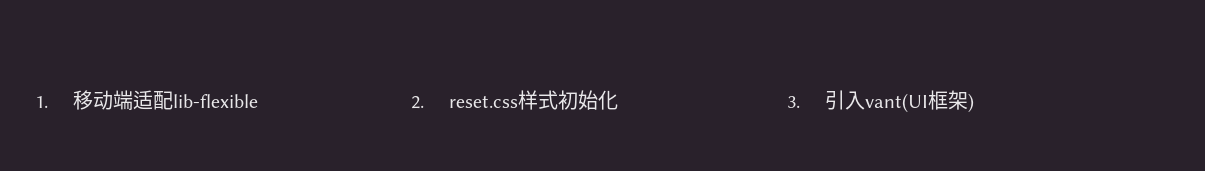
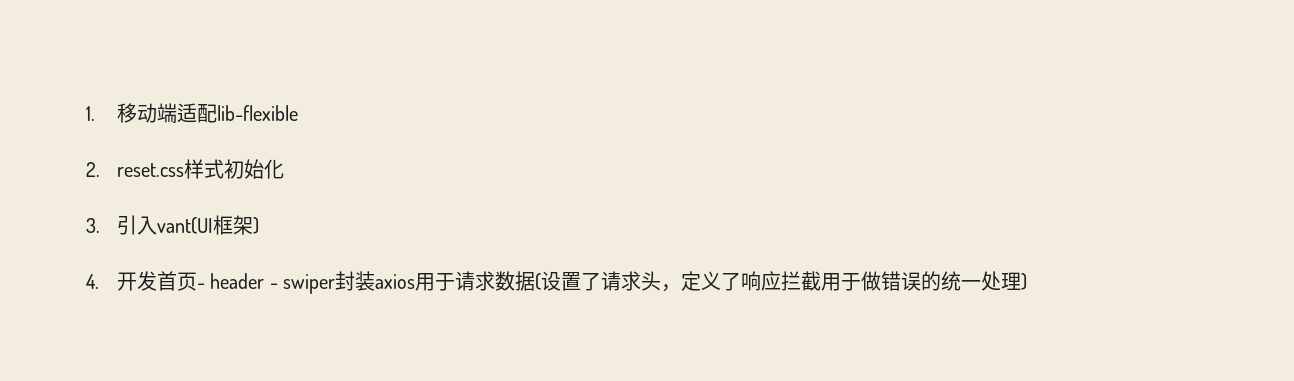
+ 4.开发首页- header - swiper封装axios用于请求数据(设置了请求头，定义了响应拦截用于做错误的统一处理)

